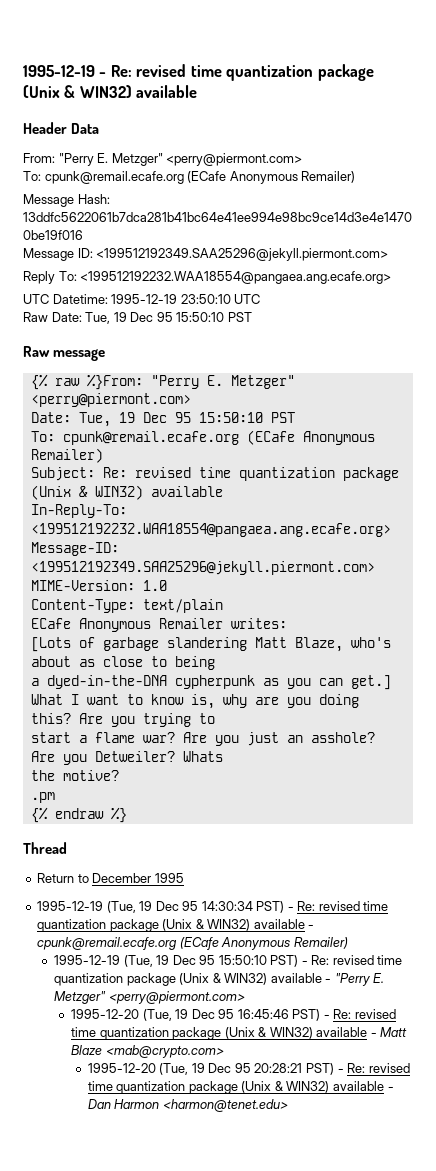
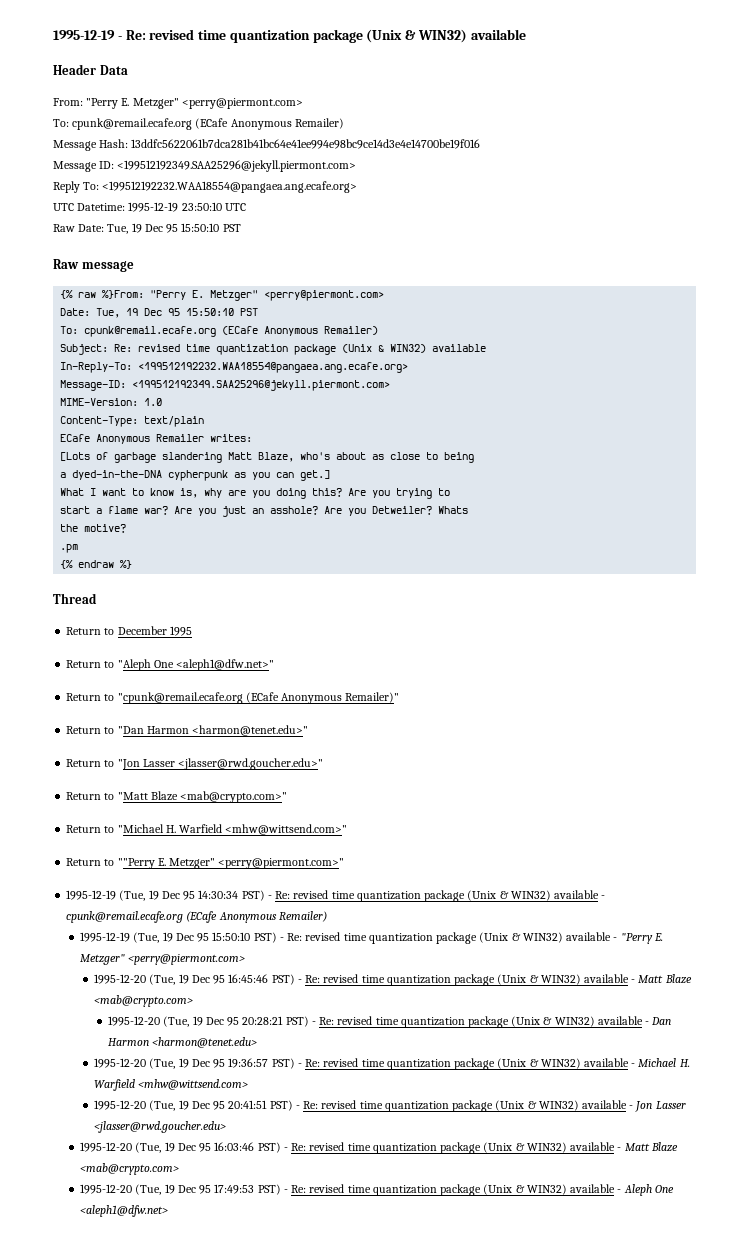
+ Return to "Aleph One <aleph1@dfw.net>"
+ Return to "cpunk@remail.ecafe.org (ECafe Anonymous Remailer)"
+ Return to "Dan Harmon <harmon@tenet.edu>"
+ Return to "Jon Lasser <jlasser@rwd.goucher.edu>"
+ Return to "Matt Blaze <mab@crypto.com>"
+ Return to "Michael H. Warfield <mhw@wittsend.com>"
+ Return to ""Perry E. Metzger" <perry@piermont.com>"
+ 1995-12-20 (Tue, 19 Dec 95 19:36:57 PST) - Re: revised time quantization package (Unix & WIN32) available - Michael H. Warfield <mhw@wittsend.com>
+ 1995-12-20 (Tue, 19 Dec 95 20:41:51 PST) - Re: revised time quantization package (Unix & WIN32) available - Jon Lasser <jlasser@rwd.goucher.edu>
+ 1995-12-20 (Tue, 19 Dec 95 16:03:46 PST) - Re: revised time quantization package (Unix & WIN32) available - Matt Blaze <mab@crypto.com>
+ 1995-12-20 (Tue, 19 Dec 95 17:49:53 PST) - Re: revised time quantization package (Unix & WIN32) available - Aleph One <aleph1@dfw.net>

